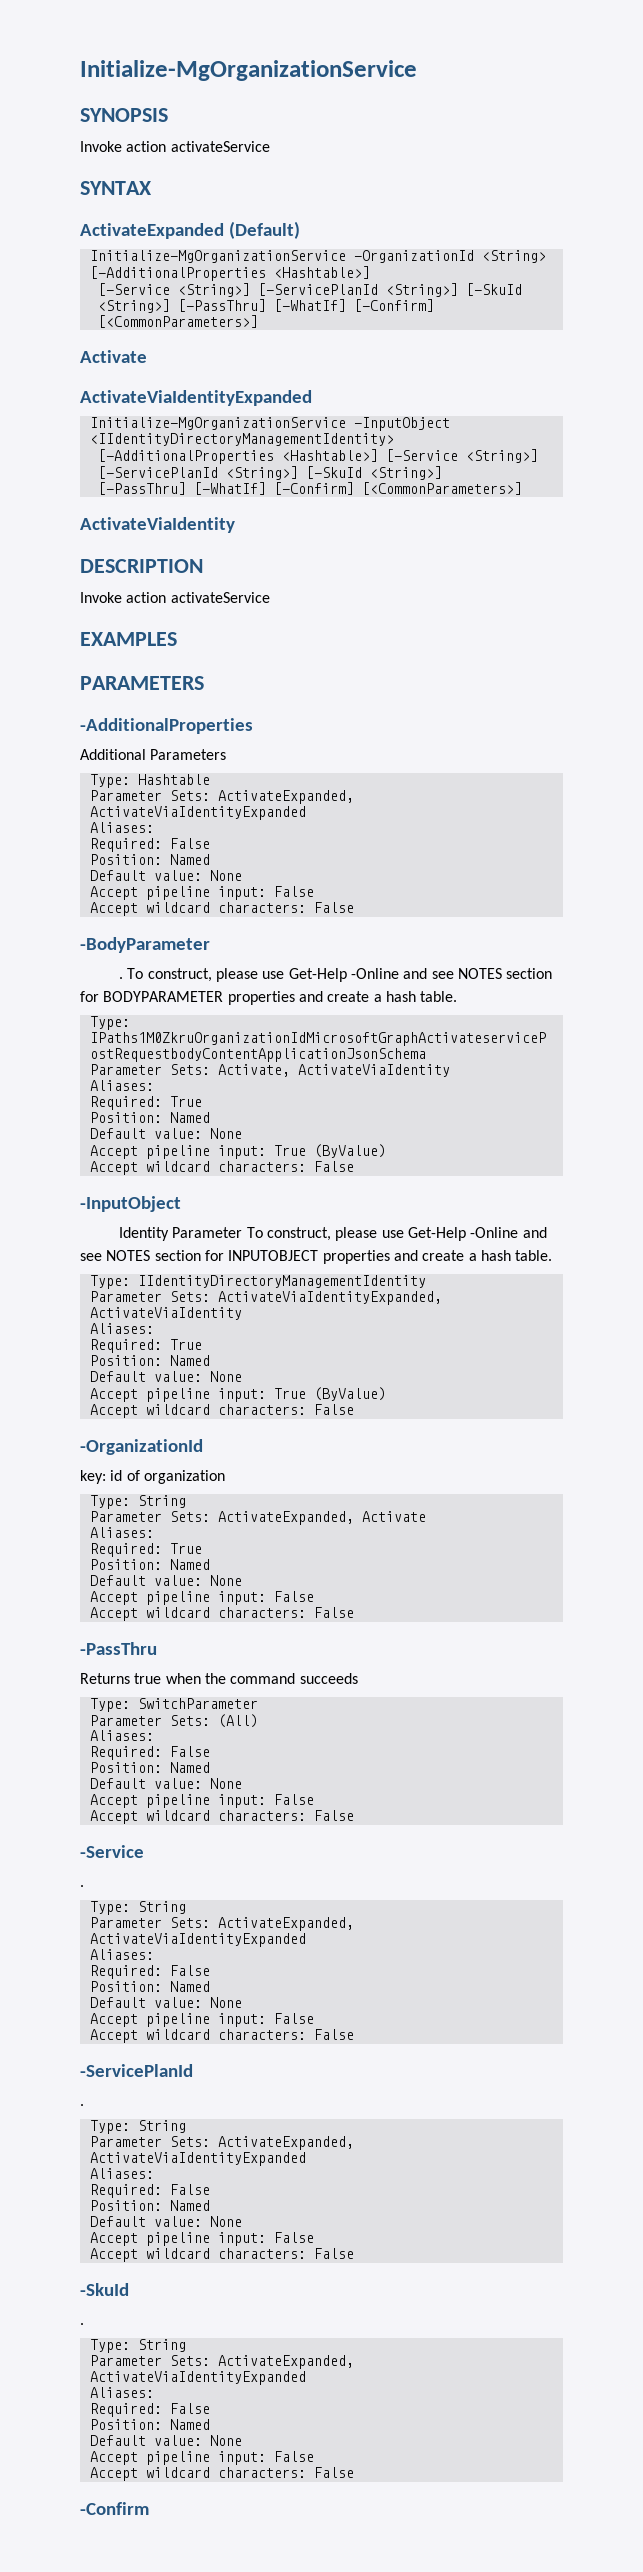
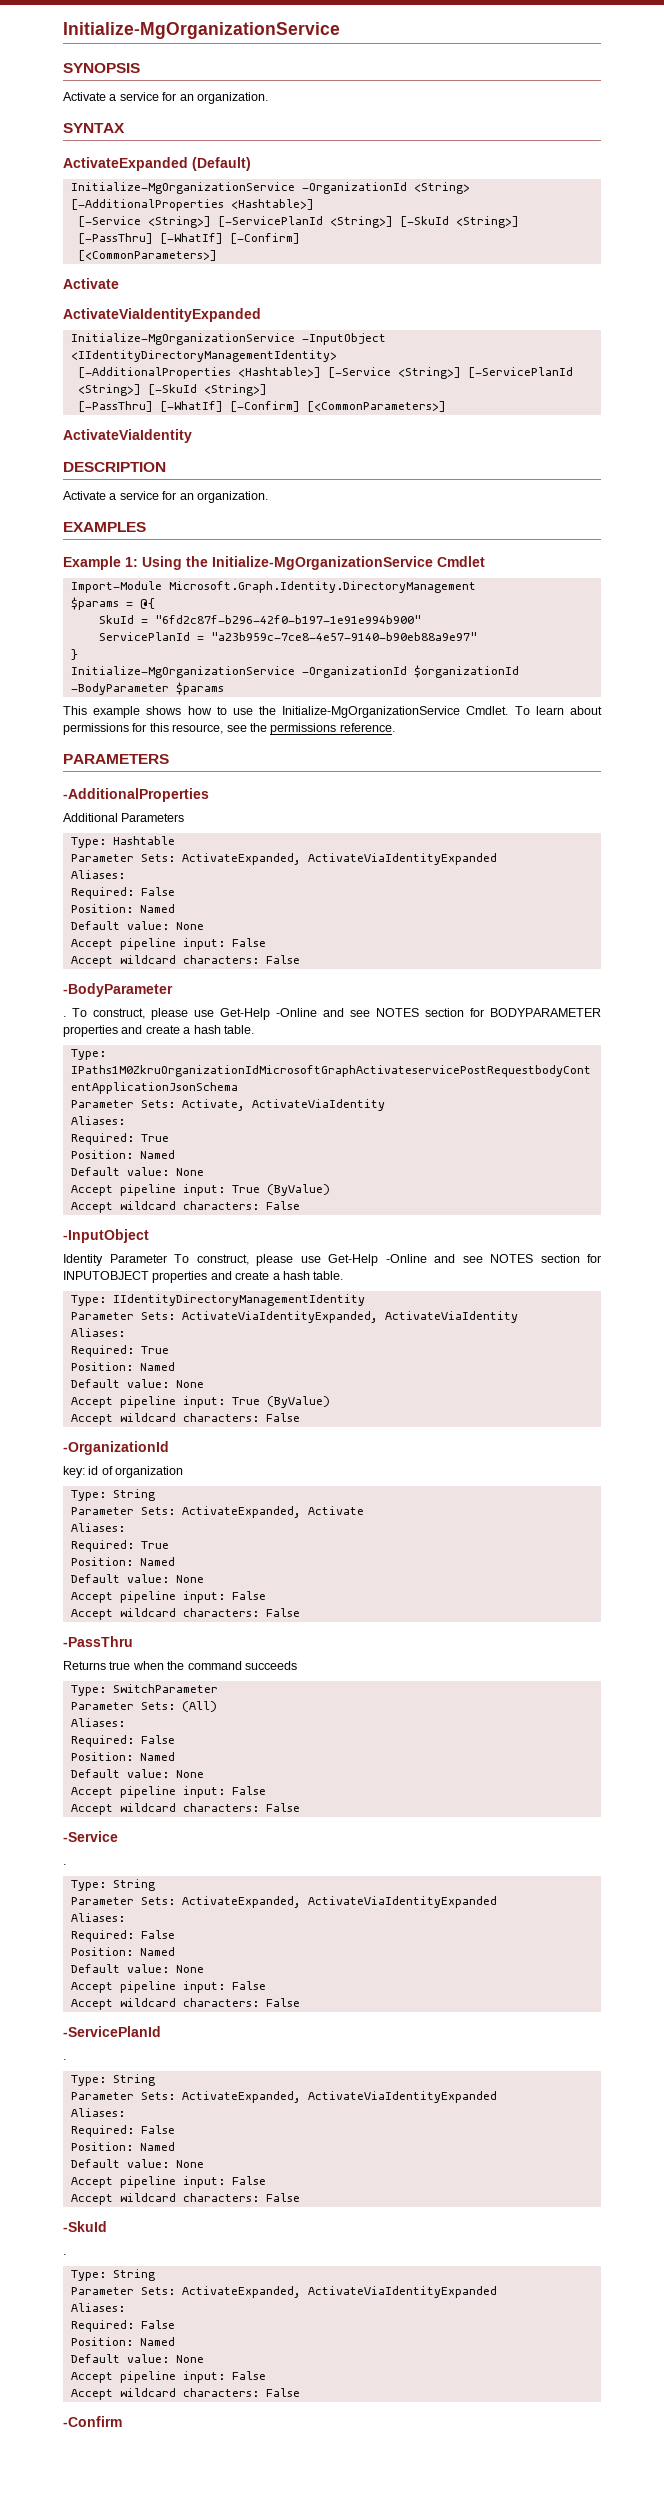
  SYNOPSIS
- Invoke action activateService
+ Activate a service for an organization.
  DESCRIPTION
- Invoke action activateService
+ Activate a service for an organization.
  EXAMPLES
+ Example 1: Using the Initialize-MgOrganizationService Cmdlet
+ Import-Module Microsoft.Graph.Identity.DirectoryManagement
+ $params = @{
+ SkuId = "6fd2c87f-b296-42f0-b197-1e91e994b900"
+ ServicePlanId = "a23b959c-7ce8-4e57-9140-b90eb88a9e97"
+ }
+ Initialize-MgOrganizationService -OrganizationId $organizationId -BodyParameter $params
+ This example shows how to use the Initialize-MgOrganizationService Cmdlet. To learn about permissions for this resource, see the permissions reference.

